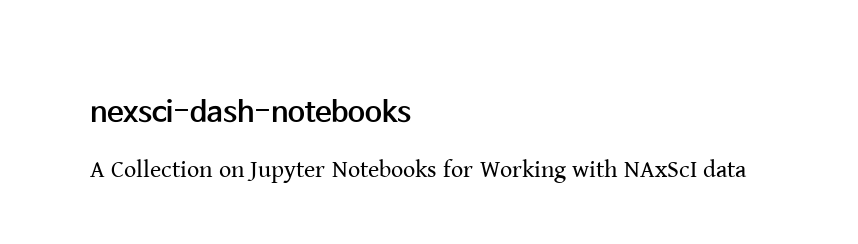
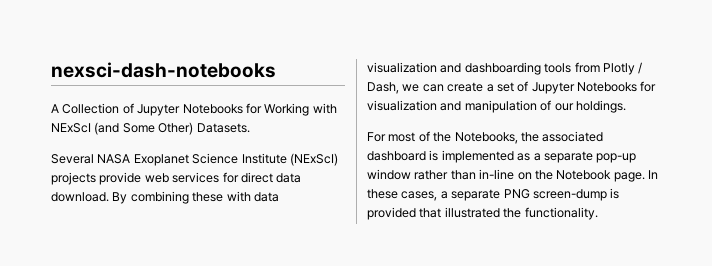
- A Collection on Jupyter Notebooks for Working with NAxScI data
+ A Collection of Jupyter Notebooks for Working with NExScI (and Some Other) Datasets.
+ Several NASA Exoplanet Science Institute (NExScI) projects provide web services for direct data download. By combining these with data visualization and dashboarding tools from Plotly / Dash, we can create a set of Jupyter Notebooks for visualization and manipulation of our holdings.
+ For most of the Notebooks, the associated dashboard is implemented as a separate pop-up window rather than in-line on the Notebook page. In these cases, a separate PNG screen-dump is provided that illustrated the functionality.

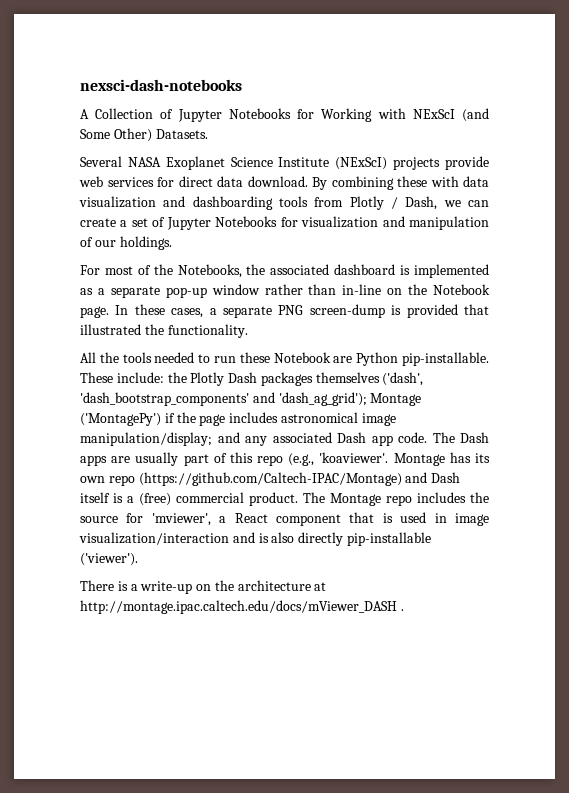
+ All the tools needed to run these Notebook are Python pip-installable. These include: the Plotly Dash packages themselves ('dash', 'dash_bootstrap_components' and 'dash_ag_grid'); Montage ('MontagePy') if the page includes astronomical image manipulation/display; and any associated Dash app code. The Dash apps are usually part of this repo (e.g., 'koaviewer'. Montage has its own repo (https://github.com/Caltech-IPAC/Montage) and Dash itself is a (free) commercial product. The Montage repo includes the source for 'mviewer', a React component that is used in image visualization/interaction and is also directly pip-installable ('viewer').
+ There is a write-up on the architecture at http://montage.ipac.caltech.edu/docs/mViewer_DASH .

